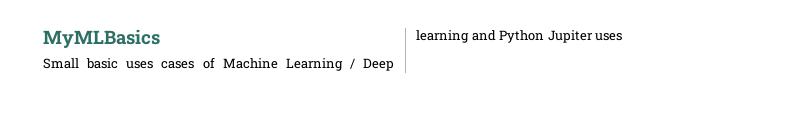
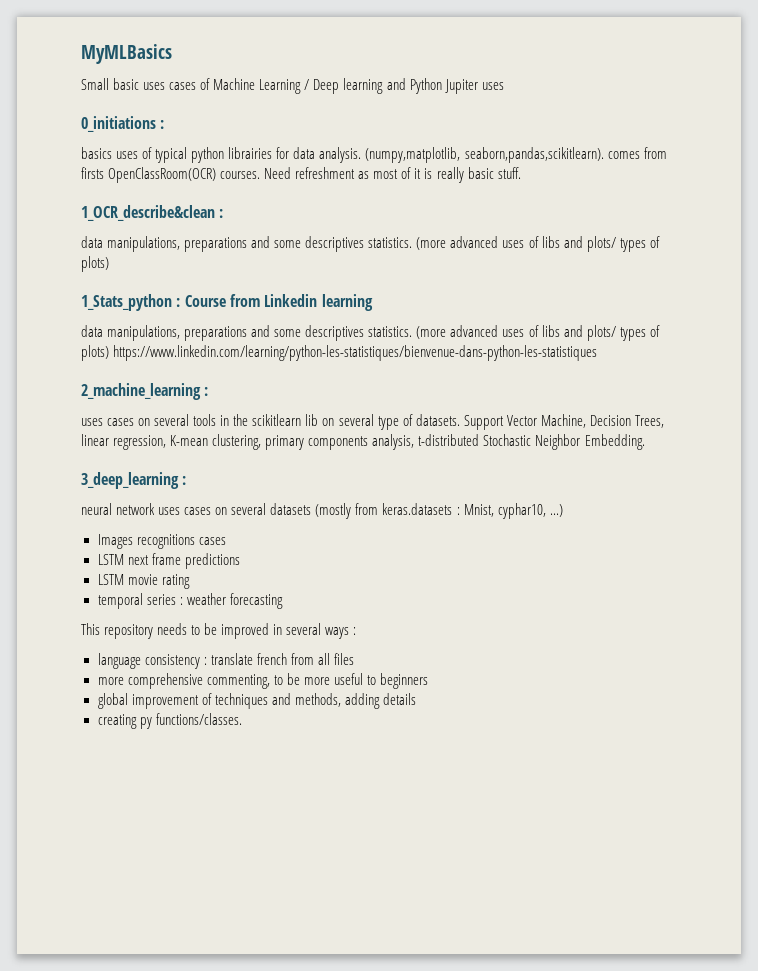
+ 0_initiations :
+ basics uses of typical python librairies for data analysis. (numpy,matplotlib, seaborn,pandas,scikitlearn). comes from firsts OpenClassRoom(OCR) courses. Need refreshment as most of it is really basic stuff.
+ 1_OCR_describe&clean :
+ data manipulations, preparations and some descriptives statistics. (more advanced uses of libs and plots/ types of plots)
+ 1_Stats_python : Course from Linkedin learning
+ data manipulations, preparations and some descriptives statistics. (more advanced uses of libs and plots/ types of plots) https://www.linkedin.com/learning/python-les-statistiques/bienvenue-dans-python-les-statistiques
+ 2_machine_learning :
+ uses cases on several tools in the scikitlearn lib on several type of datasets. Support Vector Machine, Decision Trees, linear regression, K-mean clustering, primary components analysis, t-distributed Stochastic Neighbor Embedding.
+ 3_deep_learning :
+ neural network uses cases on several datasets (mostly from keras.datasets : Mnist, cyphar10, ...)
+ Images recognitions cases
+ LSTM next frame predictions
+ LSTM movie rating
+ temporal series : weather forecasting
+ This repository needs to be improved in several ways :
+ language consistency : translate french from all files
+ more comprehensive commenting, to be more useful to beginners
+ global improvement of techniques and methods, adding details
+ creating py functions/classes.

